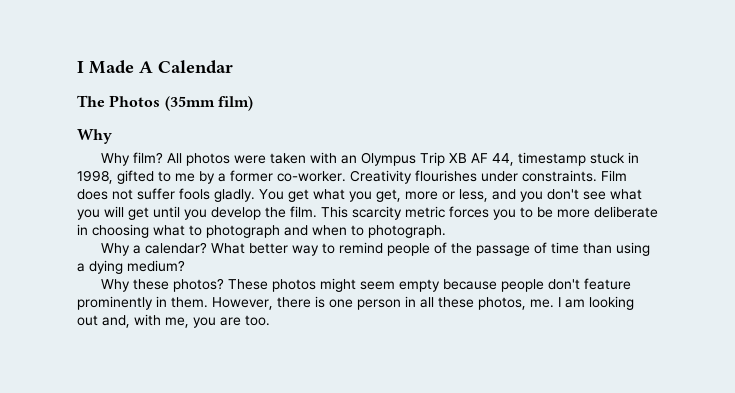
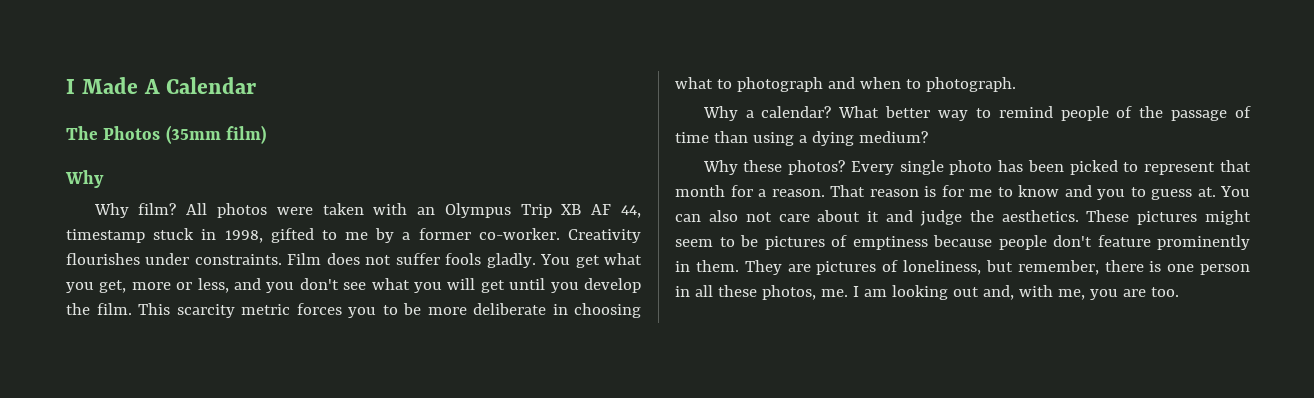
- These photos might seem empty because people don't feature prominently in them.
+ Every single photo has been picked to represent that month for a reason. That reason is for me to know and you to guess at. You can also not care about it and judge the aesthetics. These pictures might seem to be pictures of emptiness because people don't feature prominently in them.
- However, there is one person in all these photos, me.
+ They are pictures of loneliness, but remember, there is one person in all these photos, me.

